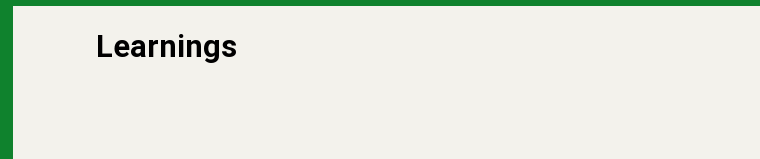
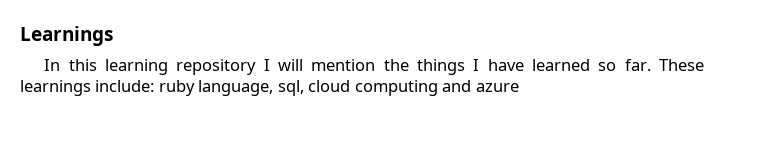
+ In this learning repository I will mention the things I have learned so far. These learnings include: ruby language, sql, cloud computing and azure

